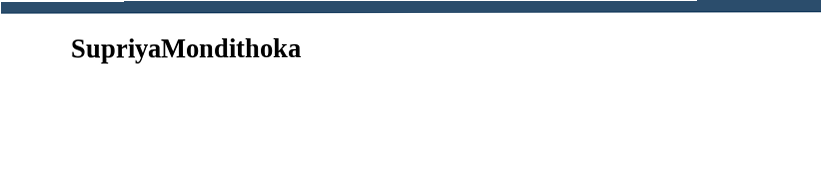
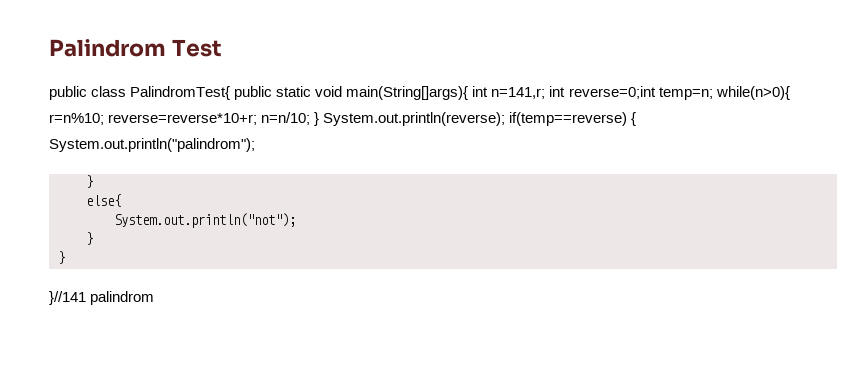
- SupriyaMondithoka
+ Palindrom Test
+ public class PalindromTest{ public static void main(String[]args){ int n=141,r; int reverse=0;int temp=n; while(n>0){ r=n%10; reverse=reverse*10+r; n=n/10; } System.out.println(reverse); if(temp==reverse) { System.out.println("palindrom");
+ }
+ else{
+ System.out.println("not");
+ }
+ }
+ }//141 palindrom

